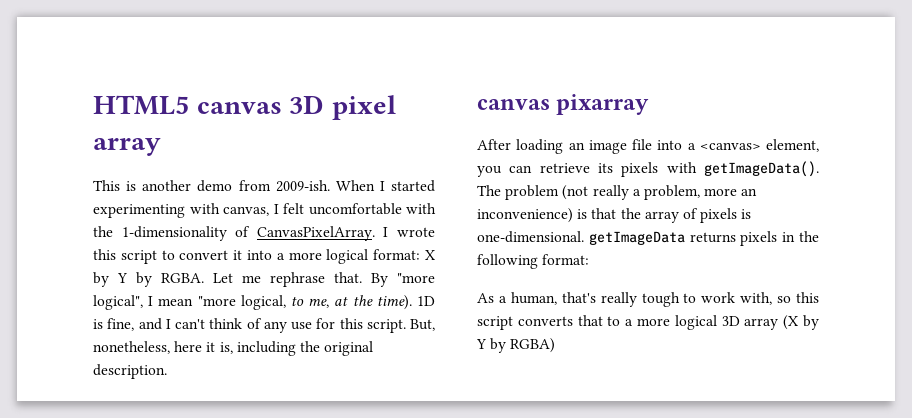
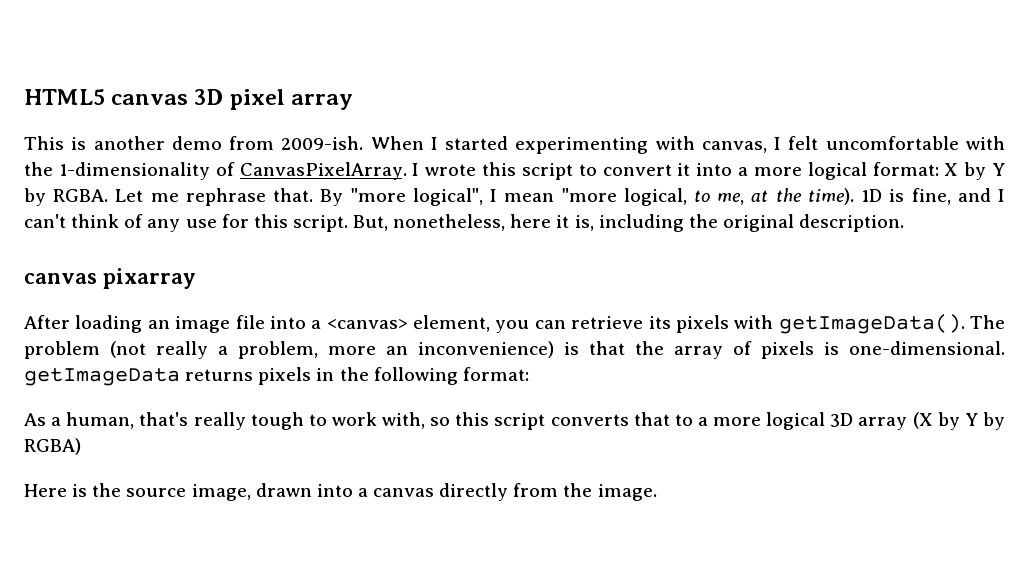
+ Here is the source image, drawn into a canvas directly from the image.

